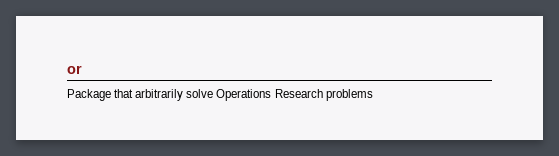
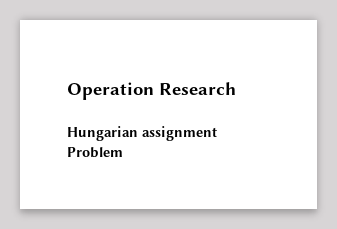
- or
- Package that arbitrarily solve Operations Research problems
+ Operation Research
+ Hungarian assignment Problem

